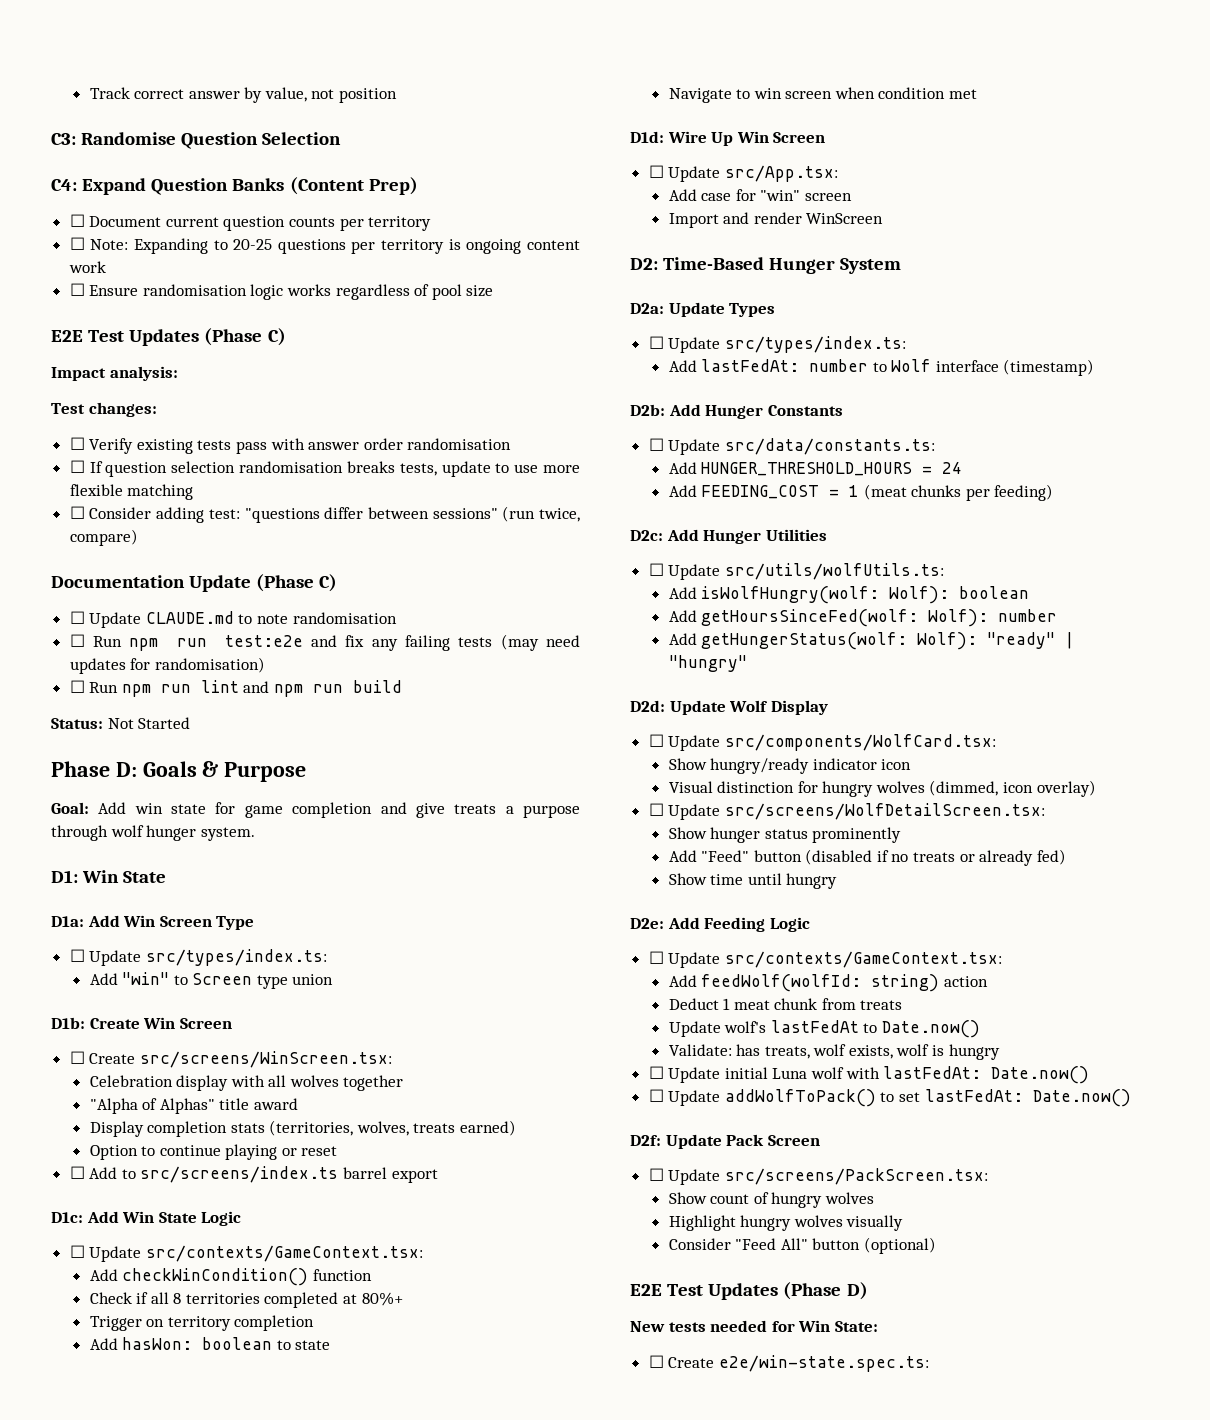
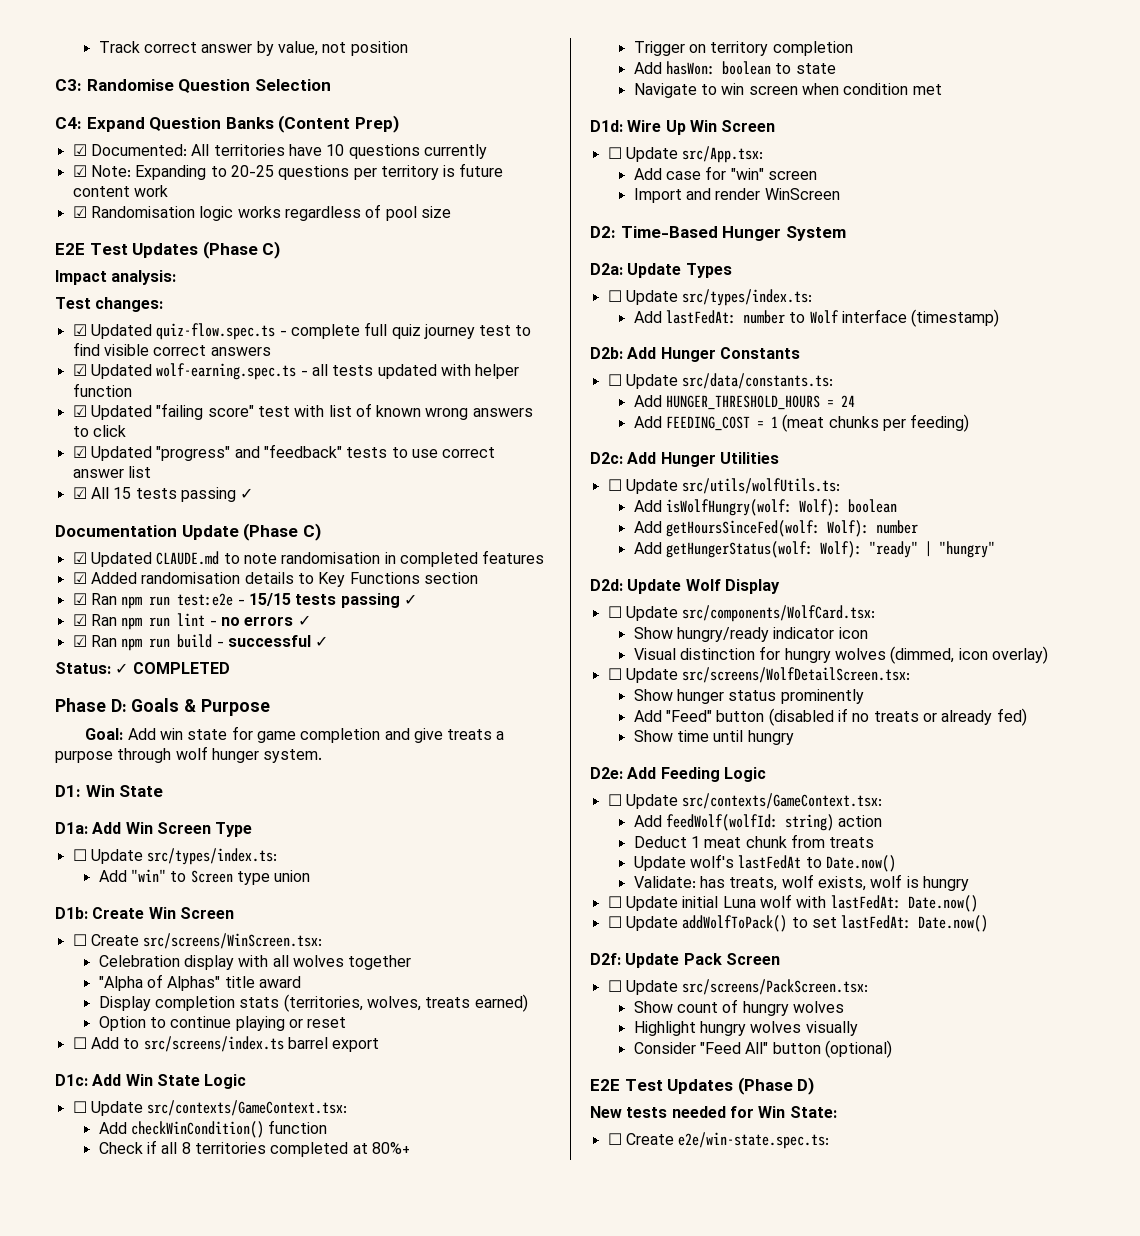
- ☐ Document current question counts per territory
- ☐ Note: Expanding to 20-25 questions per territory is ongoing content work
+ ☑ Documented: All territories have 10 questions currently
+ ☑ Note: Expanding to 20-25 questions per territory is future content work
- ☐ Ensure randomisation logic works regardless of pool size
+ ☑ Randomisation logic works regardless of pool size
- ☐ Verify existing tests pass with answer order randomisation
- ☐ If question selection randomisation breaks tests, update to use more flexible matching
- ☐ Consider adding test: "questions differ between sessions" (run twice, compare)
+ ☑ Updated quiz-flow.spec.ts - complete full quiz journey test to find visible correct answers
+ ☑ Updated wolf-earning.spec.ts - all tests updated with helper function
+ ☑ Updated "failing score" test with list of known wrong answers to click
+ ☑ Updated "progress" and "feedback" tests to use correct answer list
+ ☑ All 15 tests passing ✓
- ☐ Update CLAUDE.md to note randomisation
- ☐ Run npm run test:e2e and fix any failing tests (may need updates for randomisation)
- ☐ Run npm run lint and npm run build
+ ☑ Updated CLAUDE.md to note randomisation in completed features
+ ☑ Added randomisation details to Key Functions section
+ ☑ Ran npm run test:e2e - 15/15 tests passing ✓
+ ☑ Ran npm run lint - no errors ✓
+ ☑ Ran npm run build - successful ✓
- Status: Not Started
+ Status: ✓ COMPLETED

